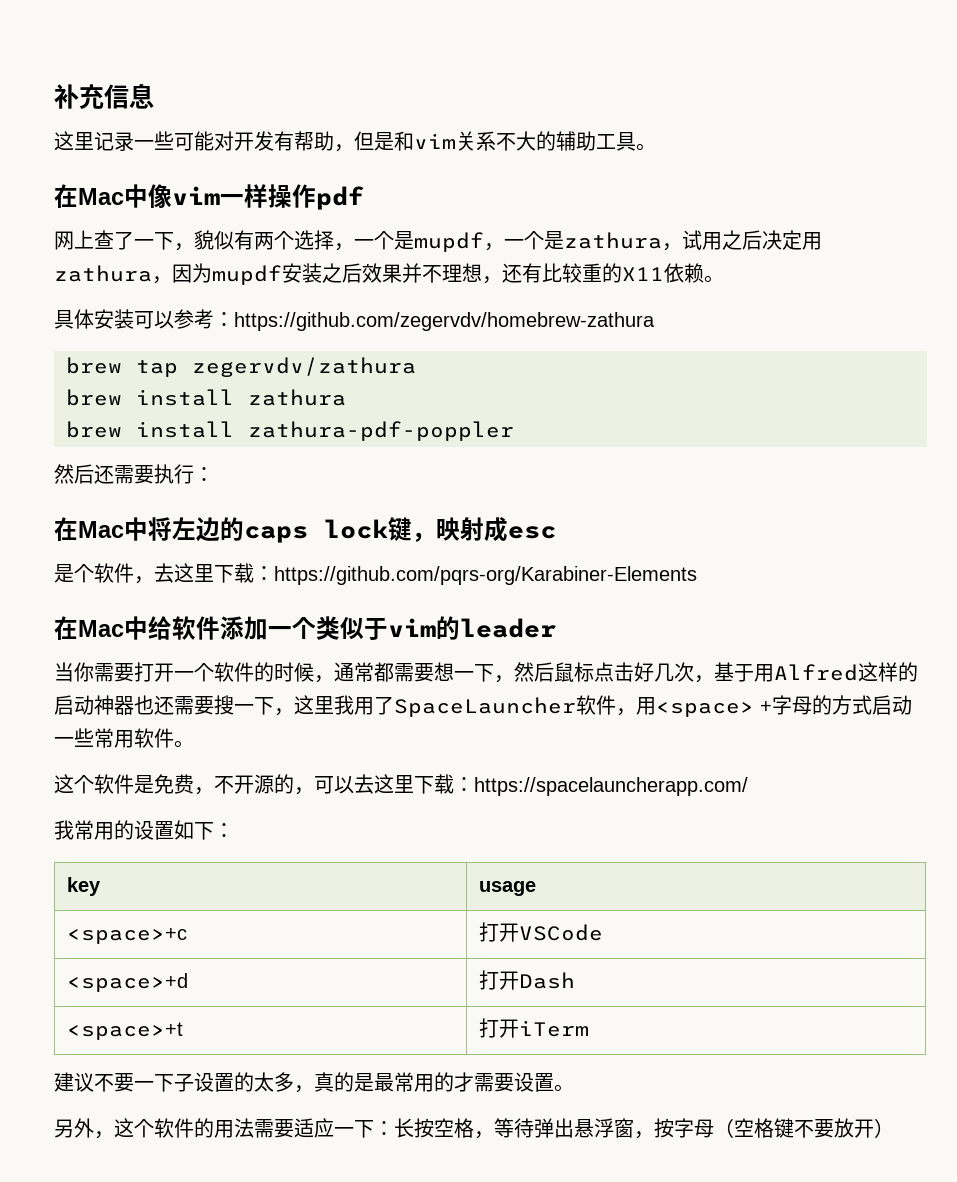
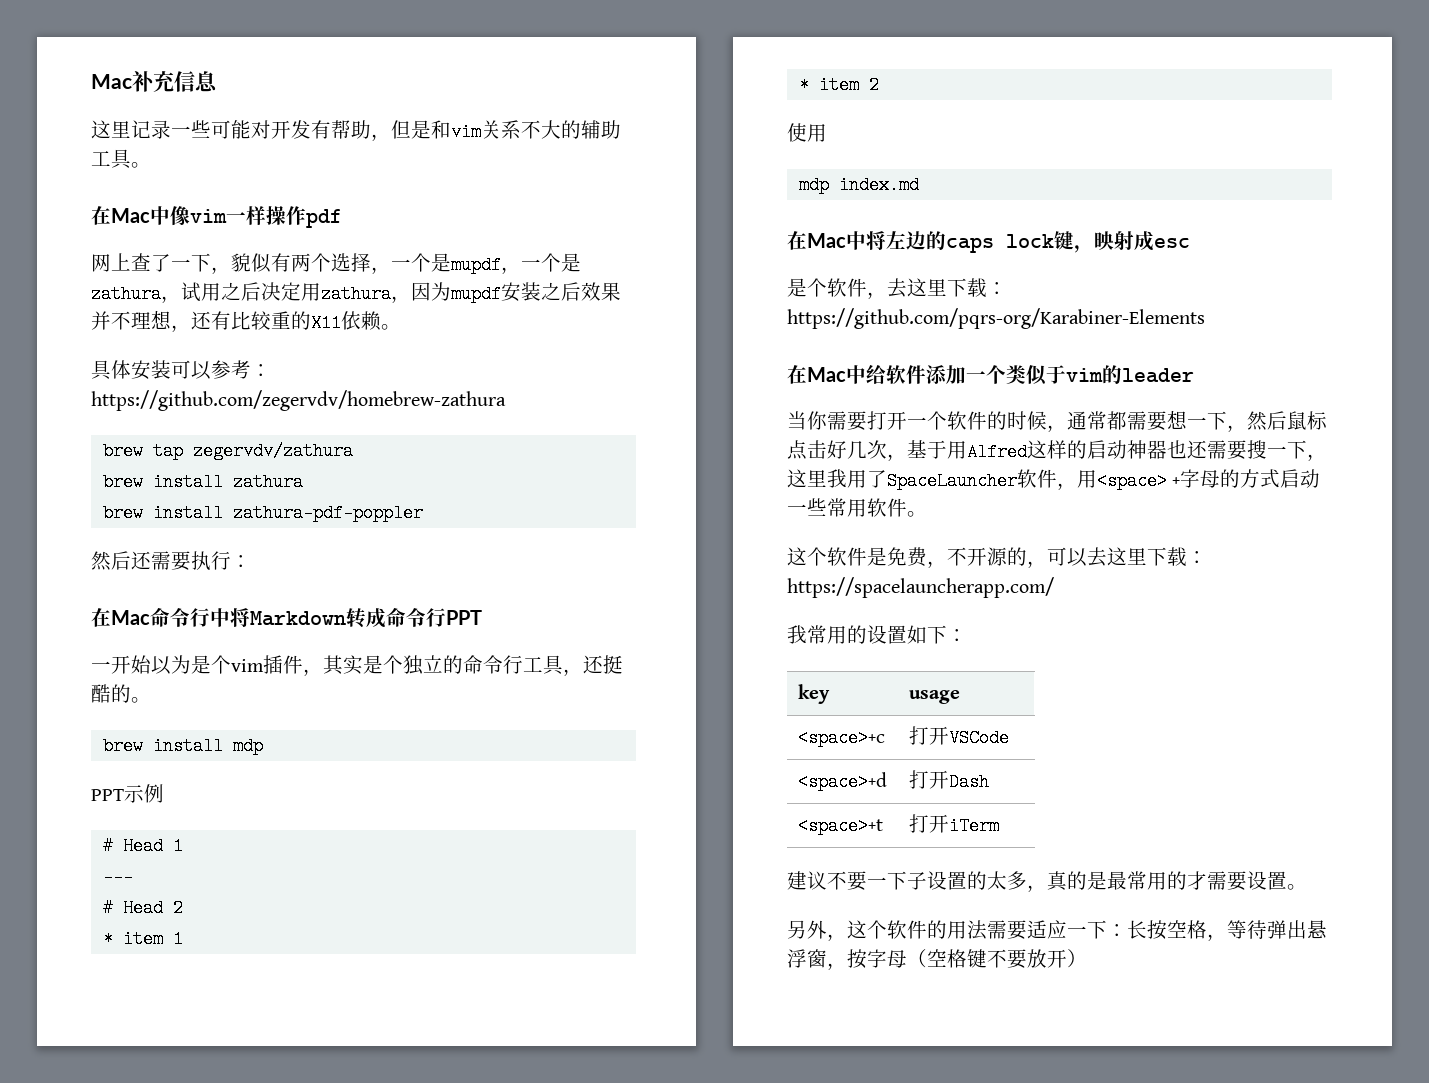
- 补充信息
+ Mac补充信息
+ 在Mac命令行中将Markdown转成命令行PPT
+ 一开始以为是个vim插件，其实是个独立的命令行工具，还挺酷的。
+ brew install mdp
+ PPT示例
+ # Head 1
+ ---
+ # Head 2
+ * item 1
+ * item 2
+ 使用
+ mdp index.md

